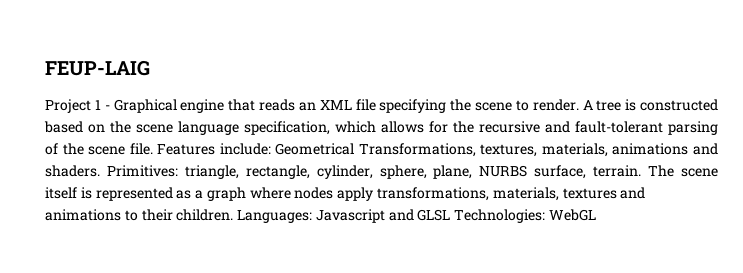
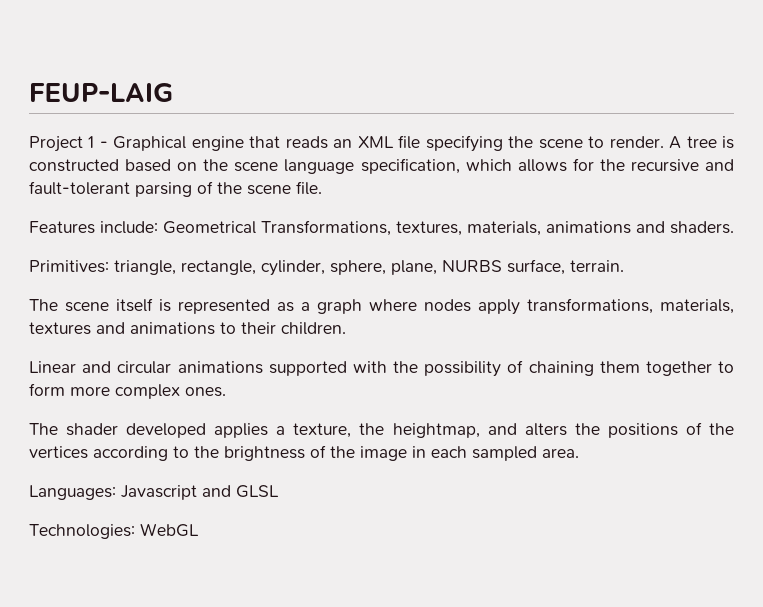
- A tree is constructed based on the scene language specification, which allows for the recursive and fault-tolerant parsing of the scene file. Features include:
+ A tree is constructed based on the scene language specification, which allows for the recursive and fault-tolerant parsing of the scene file.
+ Features include:
- Geometrical Transformations, textures, materials, animations and shaders. Primitives:
+ Geometrical Transformations, textures, materials, animations and shaders.
+ Primitives:
- triangle, rectangle, cylinder, sphere, plane, NURBS surface, terrain. The scene itself is represented as a graph where nodes apply transformations, materials, textures and animations to their children. Languages:
+ triangle, rectangle, cylinder, sphere, plane, NURBS surface, terrain.
+ The scene itself is represented as a graph where nodes apply transformations, materials, textures and animations to their children.
+ Linear and circular animations supported with the possibility of chaining them together to form more complex ones.
+ The shader developed applies a texture, the heightmap, and alters the positions of the vertices according to the brightness of the image in each sampled area.
+ Languages:
- Javascript and GLSL Technologies:
+ Javascript and GLSL
+ Technologies:

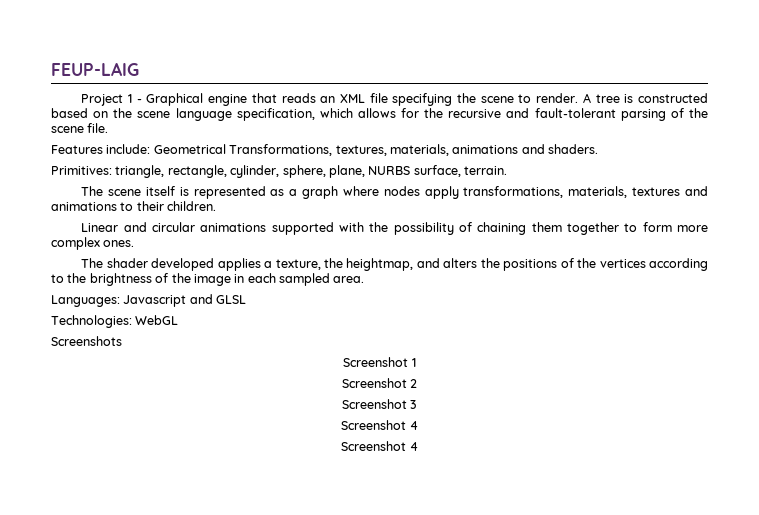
+ Screenshots
+ Screenshot 1
+ Screenshot 2
+ Screenshot 3
+ Screenshot 4
+ Screenshot 4

